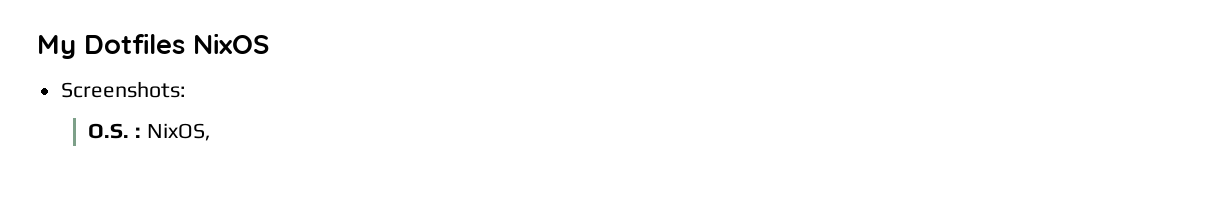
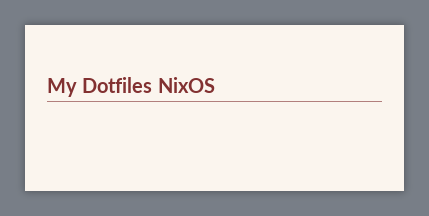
- Screenshots:
- O.S. : NixOS,

